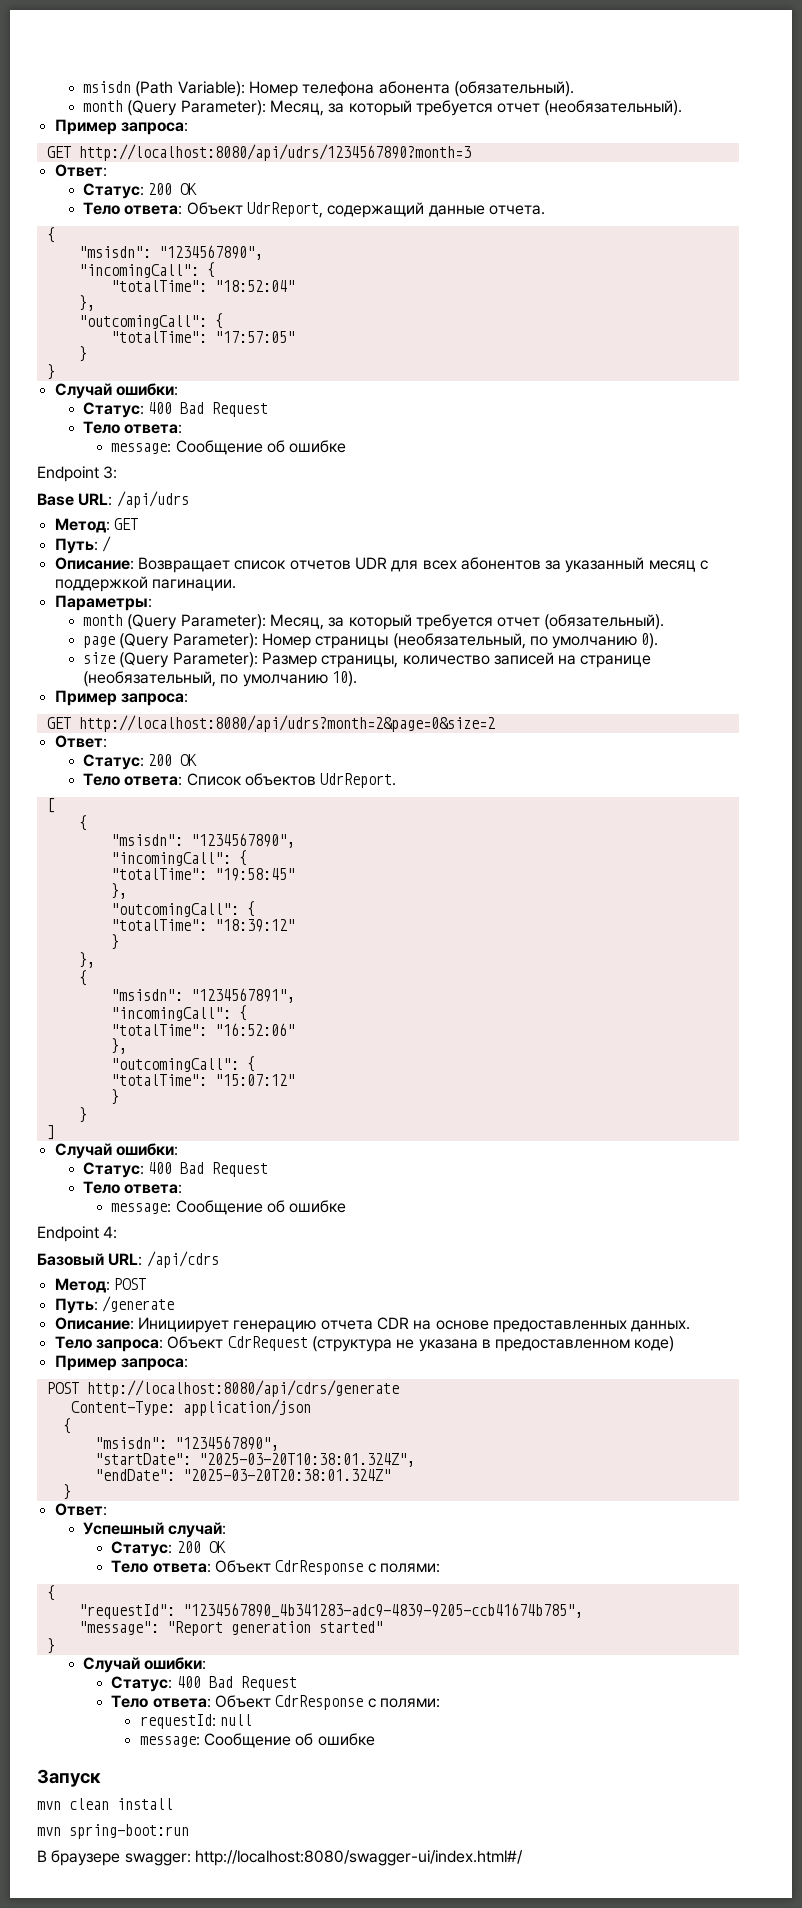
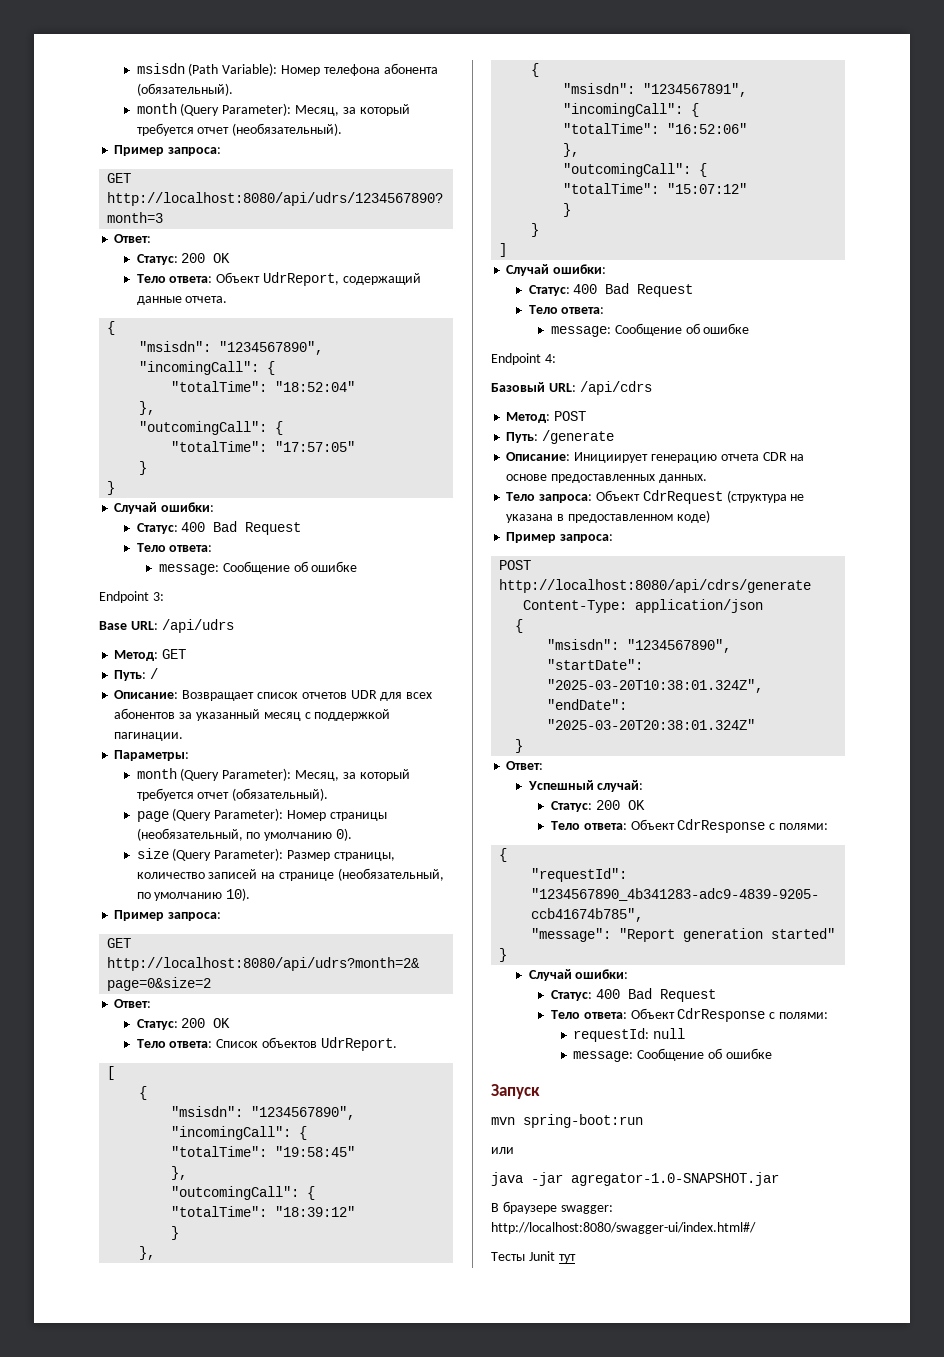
- mvn clean install
  mvn spring-boot:run
+ или
+ java -jar agregator-1.0-SNAPSHOT.jar
+ Тесты Junit тут

